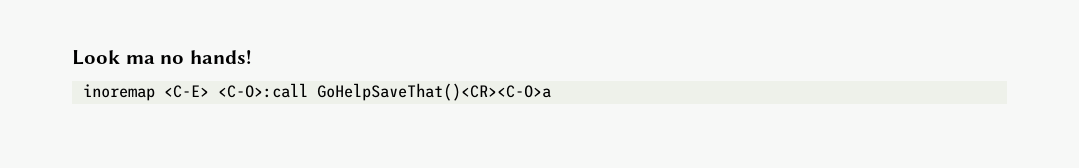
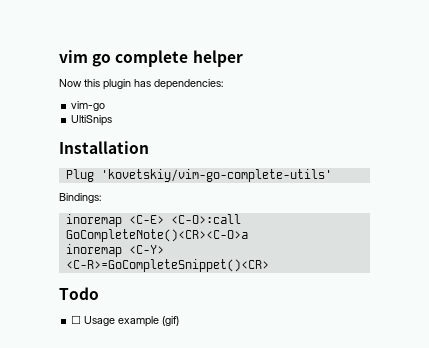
- Look ma no hands!
- inoremap <C-E> <C-O>:call GoHelpSaveThat()<CR><C-O>a
+ vim go complete helper
+ Now this plugin has dependencies:
+ vim-go
+ UltiSnips
+ Installation
+ Plug 'kovetskiy/vim-go-complete-utils'
+ Bindings:
+ inoremap <C-E> <C-O>:call GoCompleteNote()<CR><C-O>a
+ inoremap <C-Y> <C-R>=GoCompleteSnippet()<CR>
+ Todo
+ ☐ Usage example (gif)

